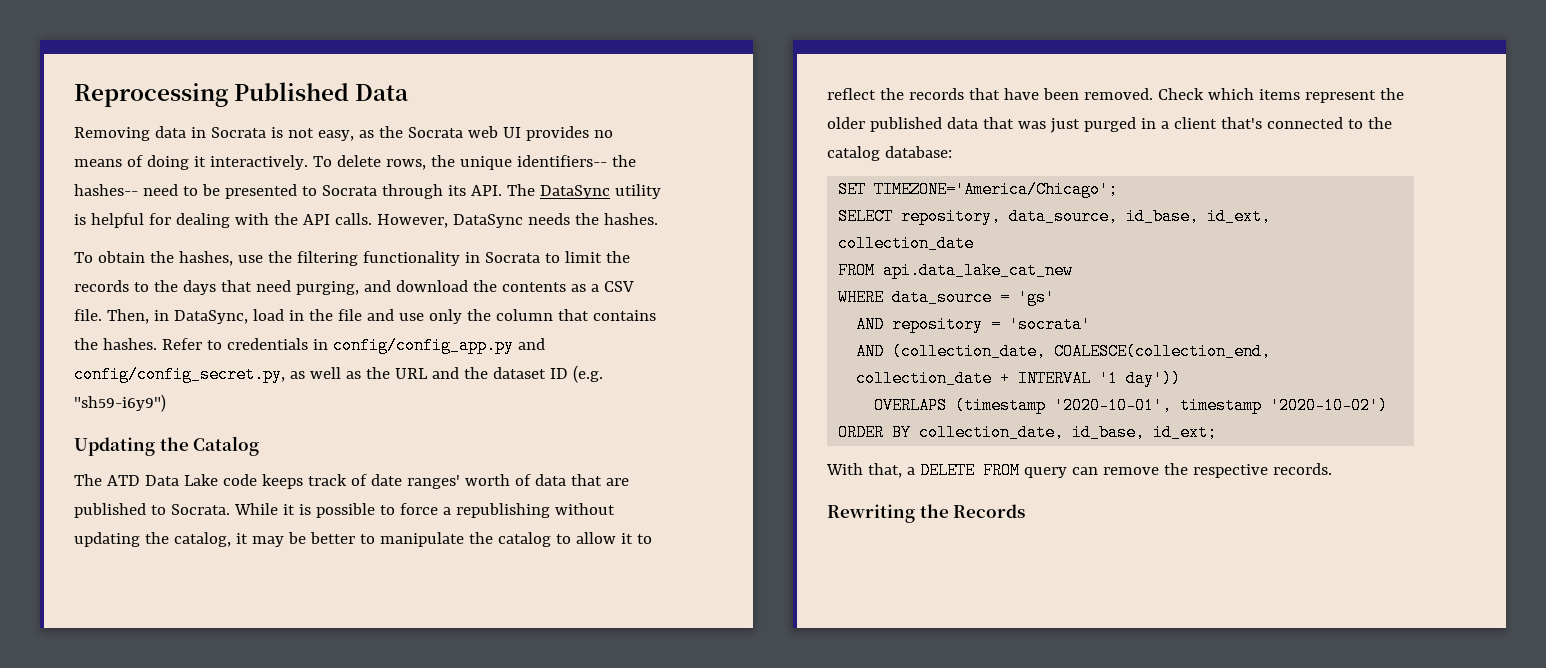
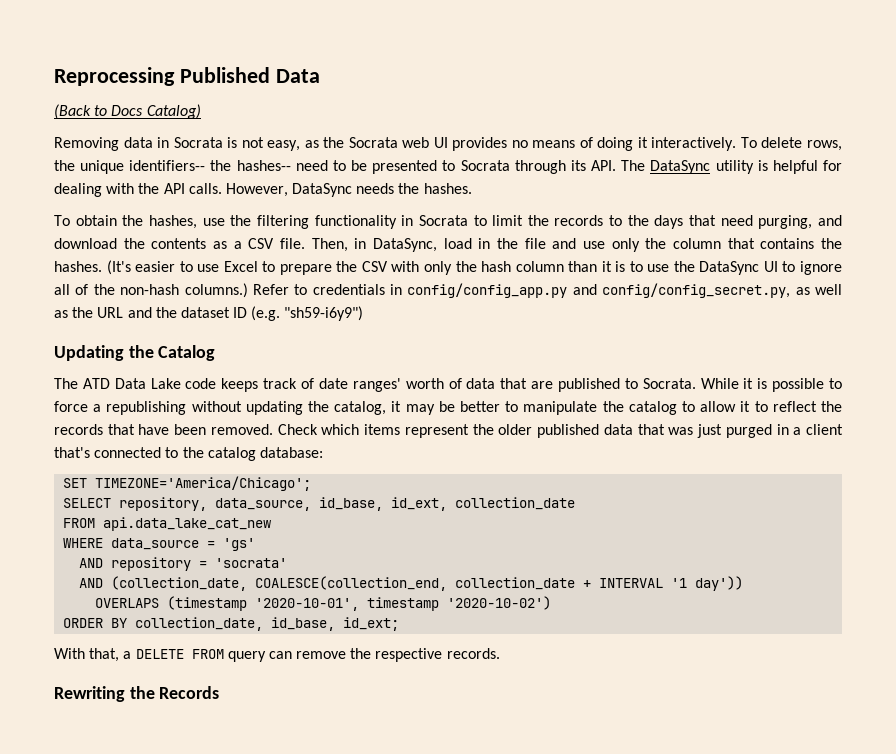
+ (Back to Docs Catalog)
+ (It's easier to use Excel to prepare the CSV with only the hash column than it is to use the DataSync UI to ignore all of the non-hash columns.)

